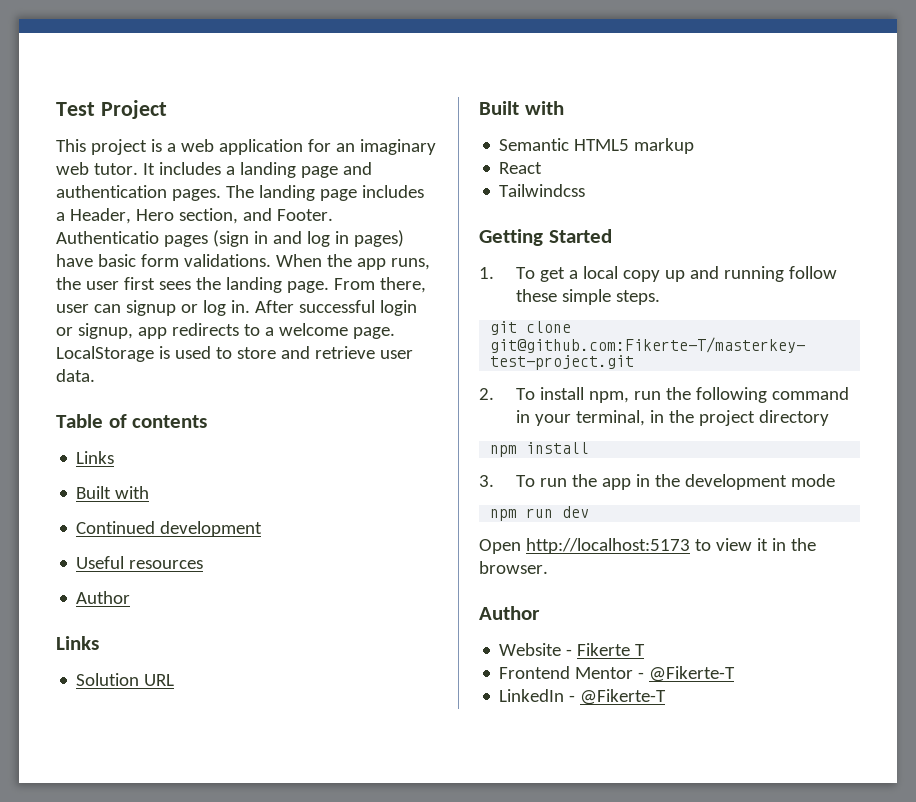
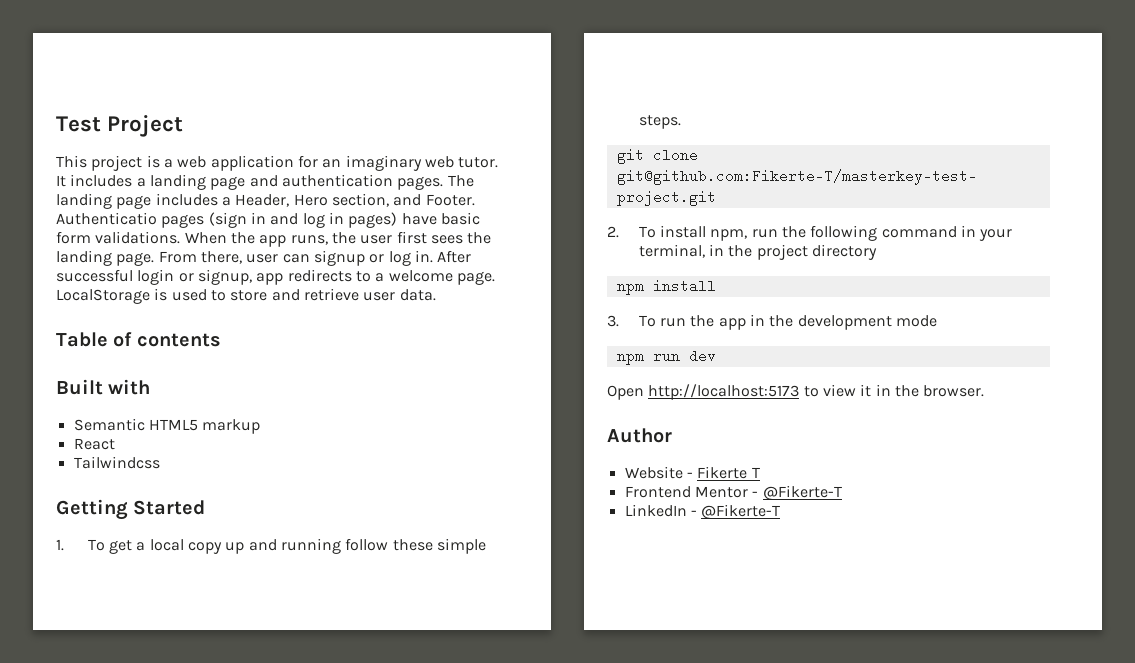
  Table of contents
- Links
- Built with
- Continued development
- Useful resources
- Author
- Links
- Solution URL

